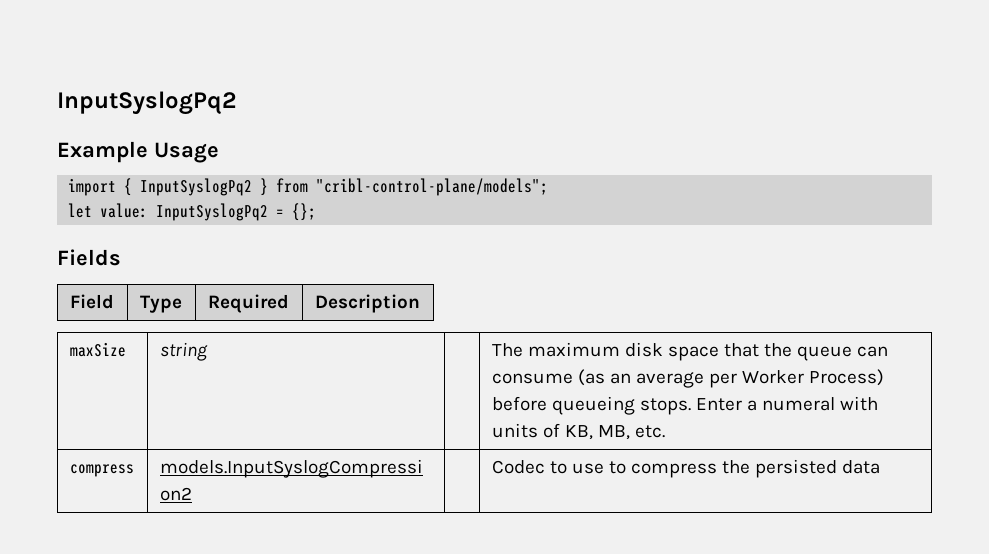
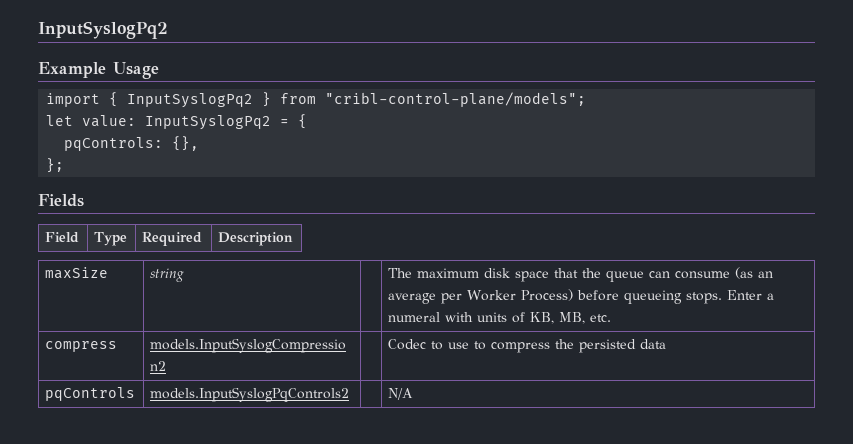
- let value: InputSyslogPq2 = {};
+ let value: InputSyslogPq2 = {
+ pqControls: {},
+ };
+ pqControls | models.InputSyslogPqControls2 | | N/A

